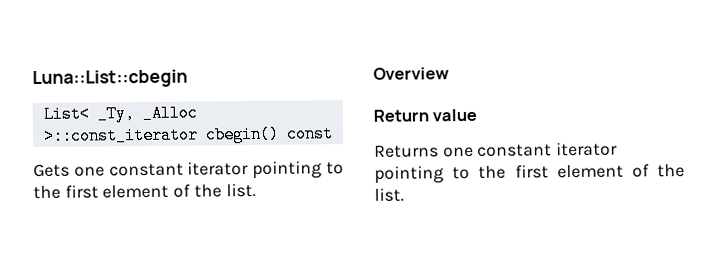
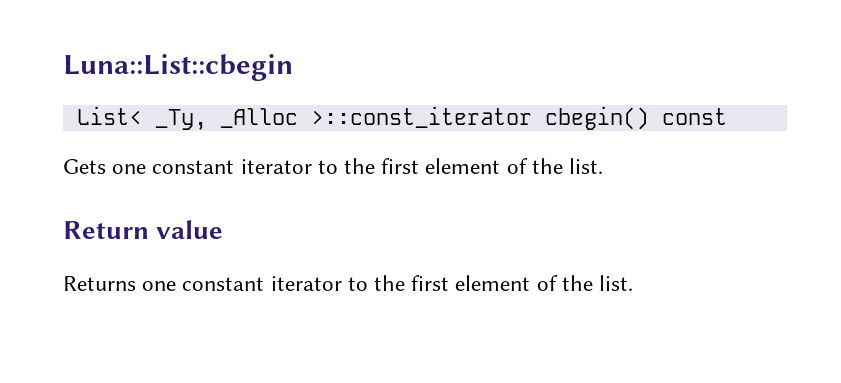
- Gets one constant iterator pointing to the first element of the list.
- Overview
+ Gets one constant iterator to the first element of the list.
- Returns one constant iterator pointing to the first element of the list.
+ Returns one constant iterator to the first element of the list.

